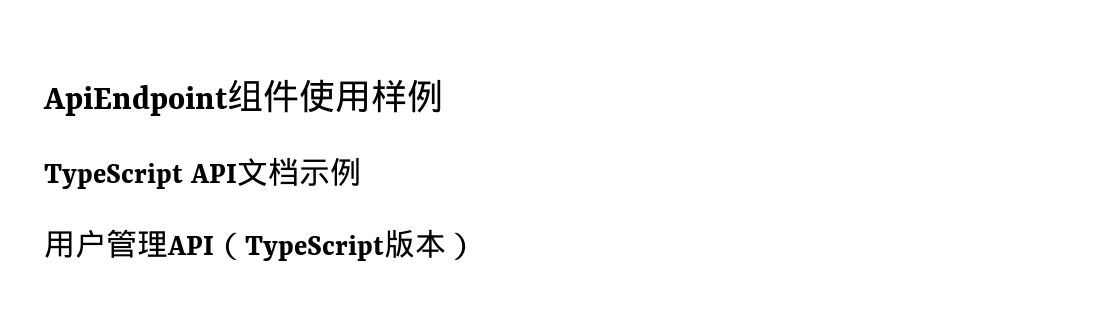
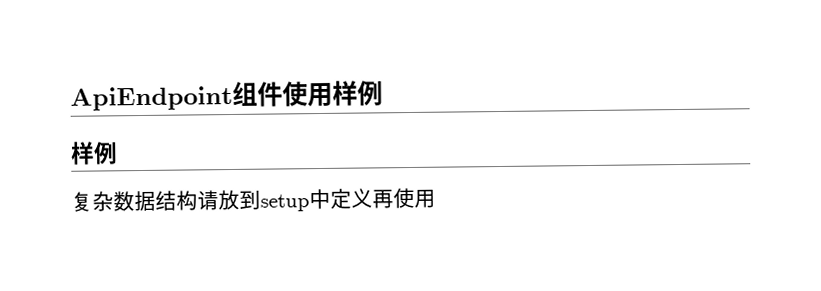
  ApiEndpoint组件使用样例
- TypeScript API文档示例
- 用户管理API（TypeScript版本）
+ 样例
+ 复杂数据结构请放到setup中定义再使用

